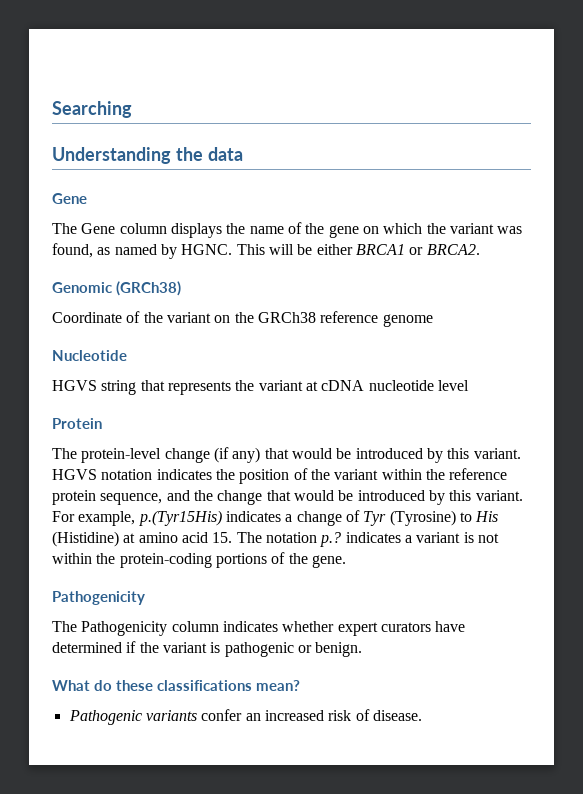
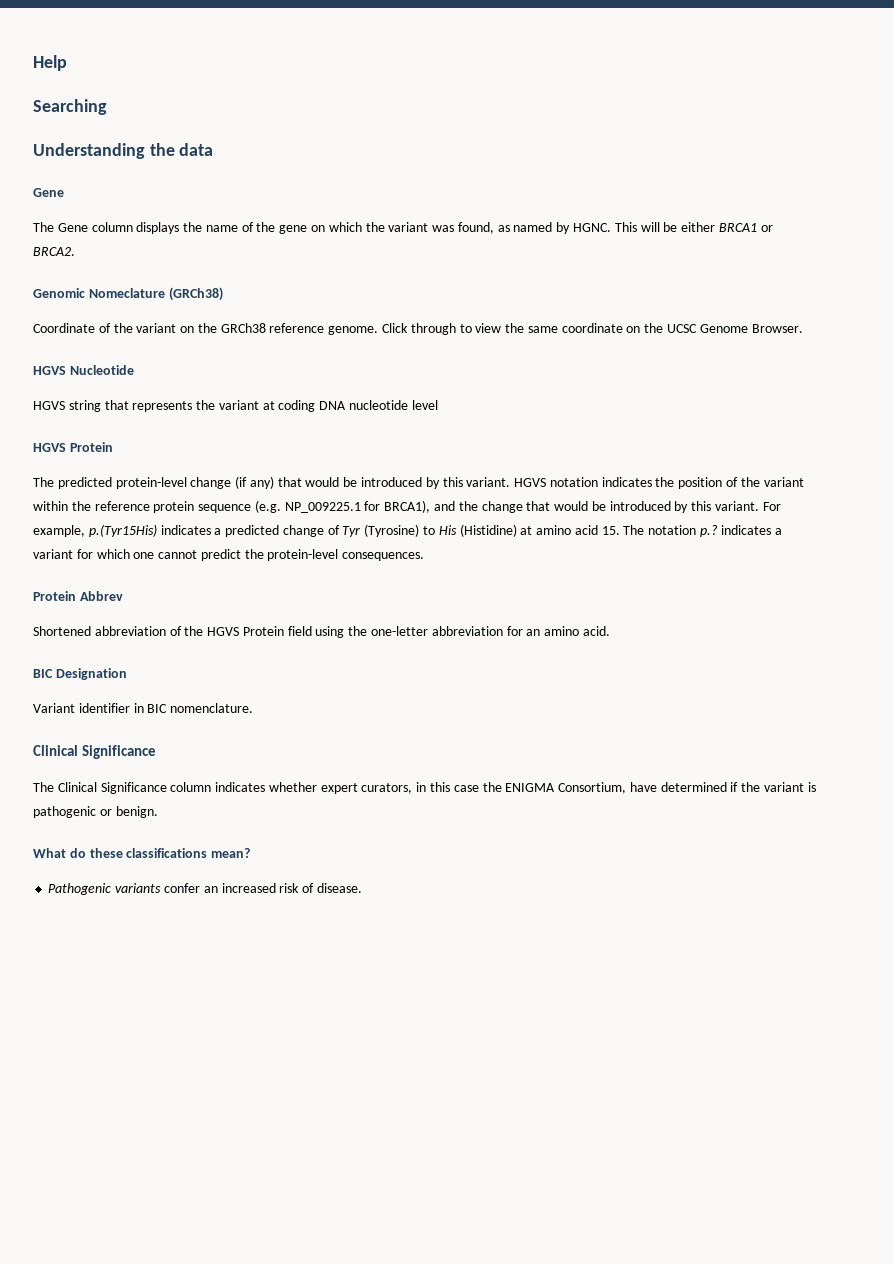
+ Help
- Genomic (GRCh38)
+ Genomic Nomeclature (GRCh38)
- Coordinate of the variant on the GRCh38 reference genome
- Nucleotide
+ Coordinate of the variant on the GRCh38 reference genome. Click through to view the same coordinate on the UCSC Genome Browser.
+ HGVS Nucleotide
- HGVS string that represents the variant at cDNA nucleotide level
- Protein
+ HGVS string that represents the variant at coding DNA nucleotide level
+ HGVS Protein
- The protein-level change (if any) that would be introduced by this variant.
+ The predicted protein-level change (if any) that would be introduced by this variant.
- HGVS notation indicates the position of the variant within the reference protein sequence, and the change that would be introduced by this variant.
+ HGVS notation indicates the position of the variant within the reference protein sequence (e.g. NP_009225.1 for BRCA1), and the change that would be introduced by this variant.
- For example, p.(Tyr15His) indicates a change of Tyr (Tyrosine) to His (Histidine) at amino acid 15. The notation p.? indicates a variant is not within the protein-coding portions of the gene.
- Pathogenicity
- The Pathogenicity column indicates whether expert curators have determined if the variant is pathogenic or benign.
+ For example, p.(Tyr15His) indicates a predicted change of Tyr (Tyrosine) to His (Histidine) at amino acid 15. The notation p.? indicates a variant for which one cannot predict the protein-level consequences.
+ Protein Abbrev
+ Shortened abbreviation of the HGVS Protein field using the one-letter abbreviation for an amino acid.
+ BIC Designation
+ Variant identifier in BIC nomenclature.
+ Clinical Significance
+ The Clinical Significance column indicates whether expert curators, in this case the ENIGMA Consortium, have determined if the variant is pathogenic or benign.

